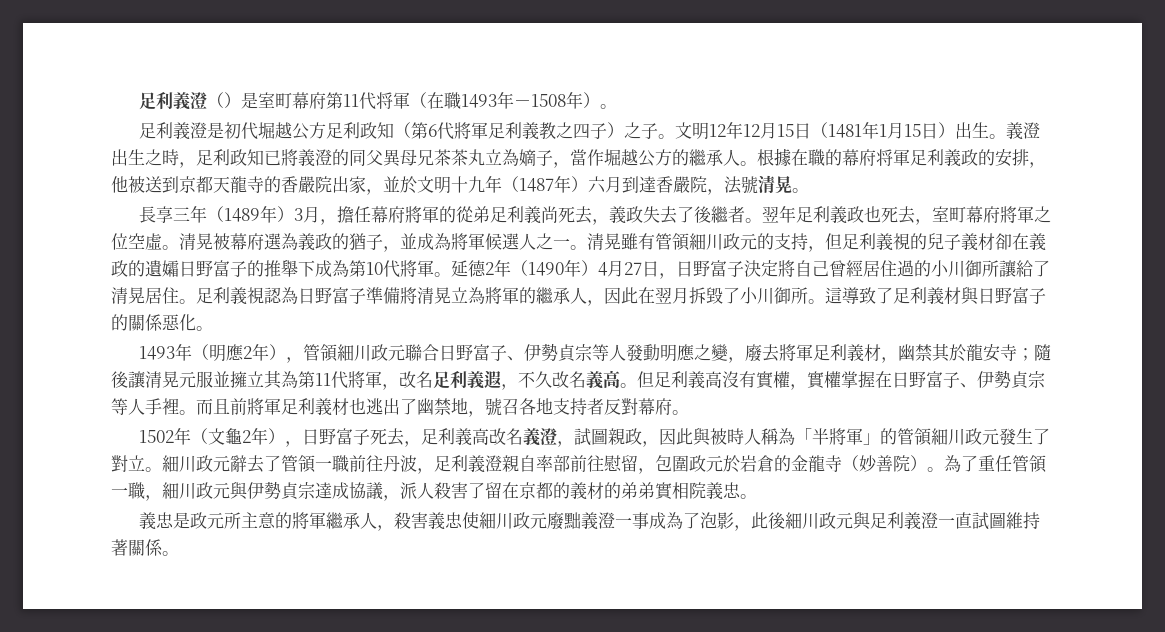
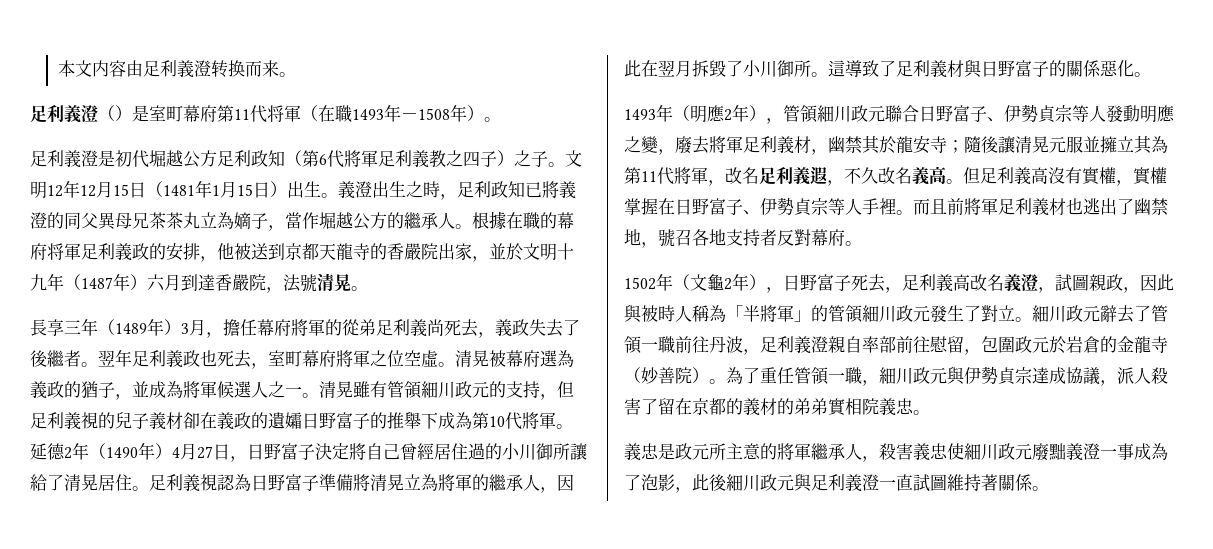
+ 本文内容由足利義澄转换而来。

